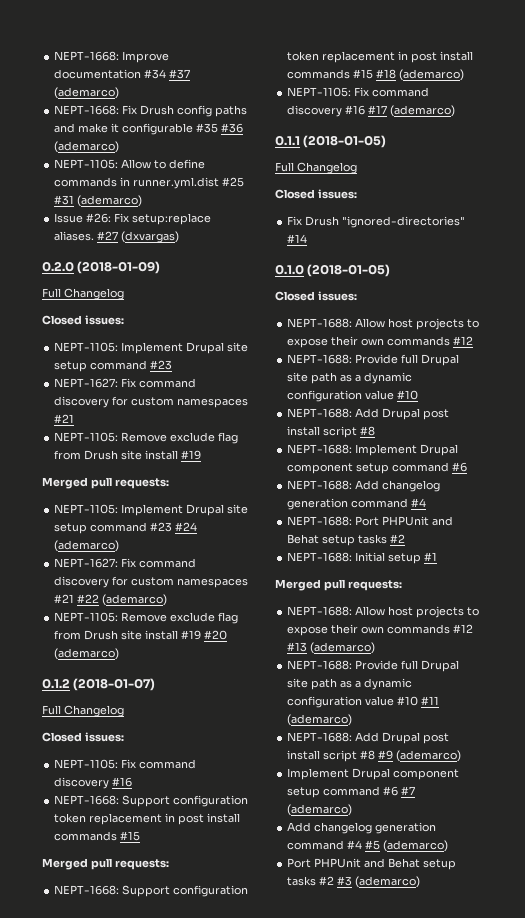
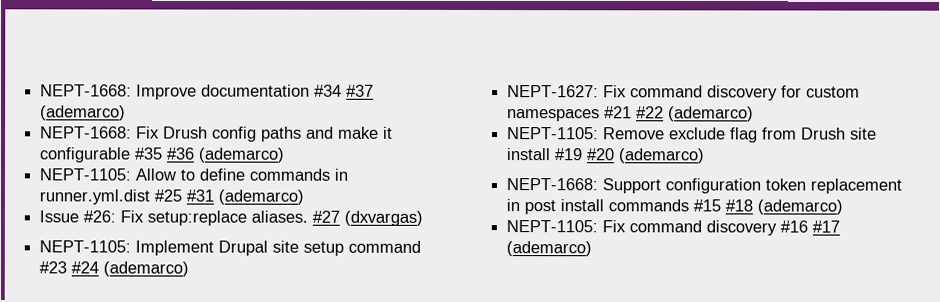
- 0.2.0 (2018-01-09)
- Full Changelog
- Closed issues:
- NEPT-1105: Implement Drupal site setup command #23
- NEPT-1627: Fix command discovery for custom namespaces #21
- NEPT-1105: Remove exclude flag from Drush site install #19
- Merged pull requests:
- 0.1.2 (2018-01-07)
- Full Changelog
- Closed issues:
- NEPT-1105: Fix command discovery #16
- NEPT-1668: Support configuration token replacement in post install commands #15
- Merged pull requests:
- 0.1.1 (2018-01-05)
- Full Changelog
- Closed issues:
- Fix Drush "ignored-directories" #14
- 0.1.0 (2018-01-05)
- Closed issues:
- NEPT-1688: Allow host projects to expose their own commands #12
- NEPT-1688: Provide full Drupal site path as a dynamic configuration value #10
- NEPT-1688: Add Drupal post install script #8
- NEPT-1688: Implement Drupal component setup command #6
- NEPT-1688: Add changelog generation command #4
- NEPT-1688: Port PHPUnit and Behat setup tasks #2
- NEPT-1688: Initial setup #1
- Merged pull requests:
- NEPT-1688: Allow host projects to expose their own commands #12 #13 (ademarco)
- NEPT-1688: Provide full Drupal site path as a dynamic configuration value #10 #11 (ademarco)
- NEPT-1688: Add Drupal post install script #8 #9 (ademarco)
- Implement Drupal component setup command #6 #7 (ademarco)
- Add changelog generation command #4 #5 (ademarco)
- Port PHPUnit and Behat setup tasks #2 #3 (ademarco)

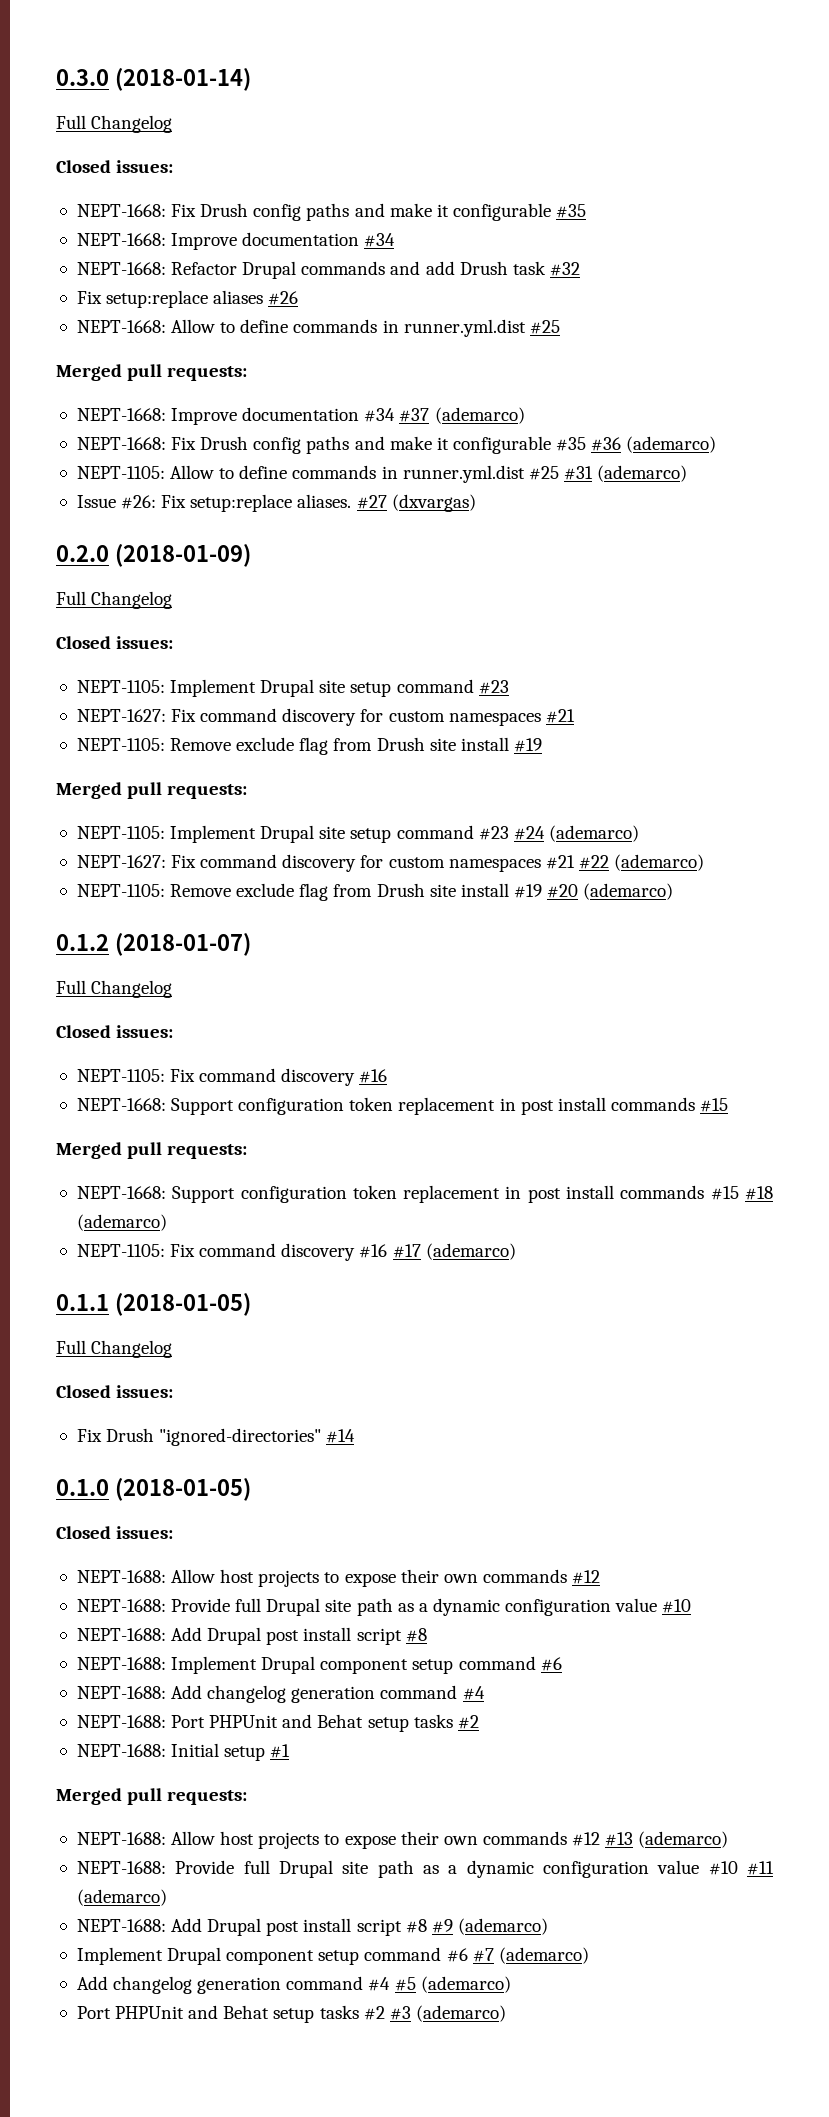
+ 0.3.0 (2018-01-14)
+ Full Changelog
+ Closed issues:
+ NEPT-1668: Fix Drush config paths and make it configurable #35
+ NEPT-1668: Improve documentation #34
+ NEPT-1668: Refactor Drupal commands and add Drush task #32
+ Fix setup:replace aliases #26
+ NEPT-1668: Allow to define commands in runner.yml.dist #25
+ Merged pull requests:
+ 0.2.0 (2018-01-09)
+ Full Changelog
+ Closed issues:
+ NEPT-1105: Implement Drupal site setup command #23
+ NEPT-1627: Fix command discovery for custom namespaces #21
+ NEPT-1105: Remove exclude flag from Drush site install #19
+ Merged pull requests:
+ 0.1.2 (2018-01-07)
+ Full Changelog
+ Closed issues:
+ NEPT-1105: Fix command discovery #16
+ NEPT-1668: Support configuration token replacement in post install commands #15
+ Merged pull requests:
+ 0.1.1 (2018-01-05)
+ Full Changelog
+ Closed issues:
+ Fix Drush "ignored-directories" #14
+ 0.1.0 (2018-01-05)
+ Closed issues:
+ NEPT-1688: Allow host projects to expose their own commands #12
+ NEPT-1688: Provide full Drupal site path as a dynamic configuration value #10
+ NEPT-1688: Add Drupal post install script #8
+ NEPT-1688: Implement Drupal component setup command #6
+ NEPT-1688: Add changelog generation command #4
+ NEPT-1688: Port PHPUnit and Behat setup tasks #2
+ NEPT-1688: Initial setup #1
+ Merged pull requests:
+ NEPT-1688: Allow host projects to expose their own commands #12 #13 (ademarco)
+ NEPT-1688: Provide full Drupal site path as a dynamic configuration value #10 #11 (ademarco)
+ NEPT-1688: Add Drupal post install script #8 #9 (ademarco)
+ Implement Drupal component setup command #6 #7 (ademarco)
+ Add changelog generation command #4 #5 (ademarco)
+ Port PHPUnit and Behat setup tasks #2 #3 (ademarco)

